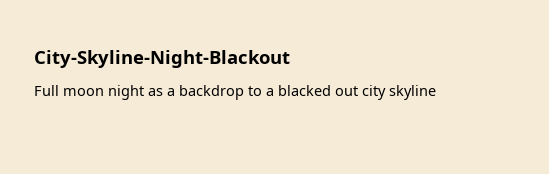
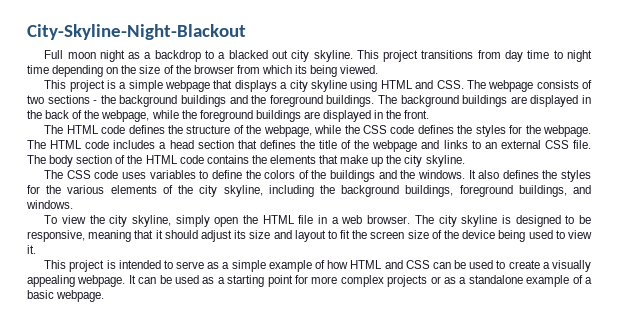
- Full moon night as a backdrop to a blacked out city skyline
+ Full moon night as a backdrop to a blacked out city skyline. This project transitions from day time to night time depending on the size of the browser from which its being viewed.
+ This project is a simple webpage that displays a city skyline using HTML and CSS. The webpage consists of two sections - the background buildings and the foreground buildings. The background buildings are displayed in the back of the webpage, while the foreground buildings are displayed in the front.
+ The HTML code defines the structure of the webpage, while the CSS code defines the styles for the webpage. The HTML code includes a head section that defines the title of the webpage and links to an external CSS file. The body section of the HTML code contains the elements that make up the city skyline.
+ The CSS code uses variables to define the colors of the buildings and the windows. It also defines the styles for the various elements of the city skyline, including the background buildings, foreground buildings, and windows.
+ To view the city skyline, simply open the HTML file in a web browser. The city skyline is designed to be responsive, meaning that it should adjust its size and layout to fit the screen size of the device being used to view it.
+ This project is intended to serve as a simple example of how HTML and CSS can be used to create a visually appealing webpage. It can be used as a starting point for more complex projects or as a standalone example of a basic webpage.

